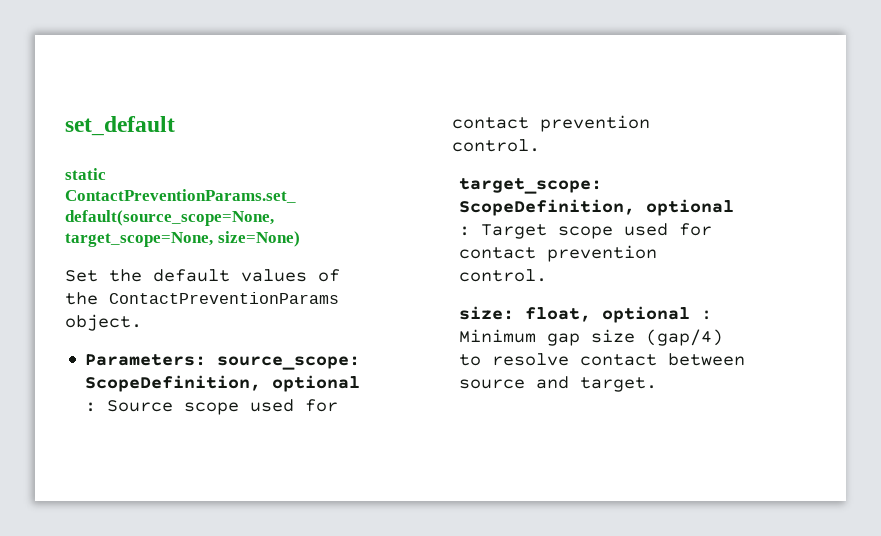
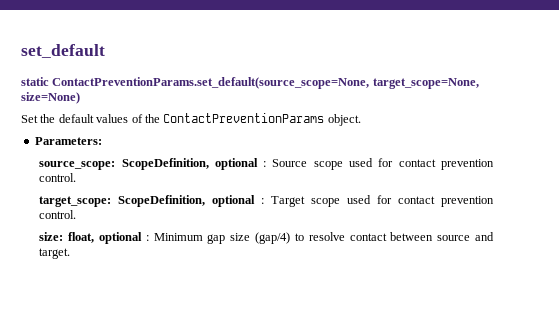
- Parameters: source_scope: ScopeDefinition, optional : Source scope used for contact prevention control.
+ Parameters:
+ source_scope: ScopeDefinition, optional : Source scope used for contact prevention control.

